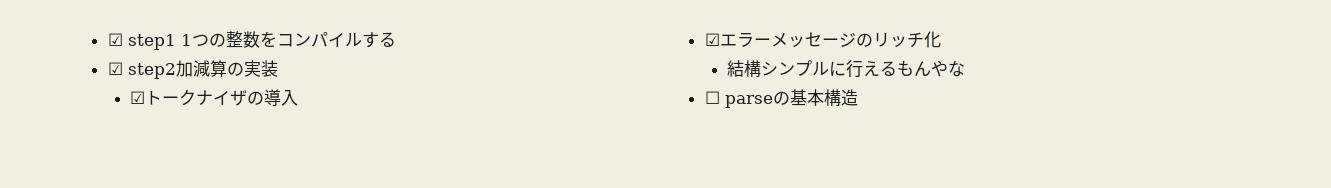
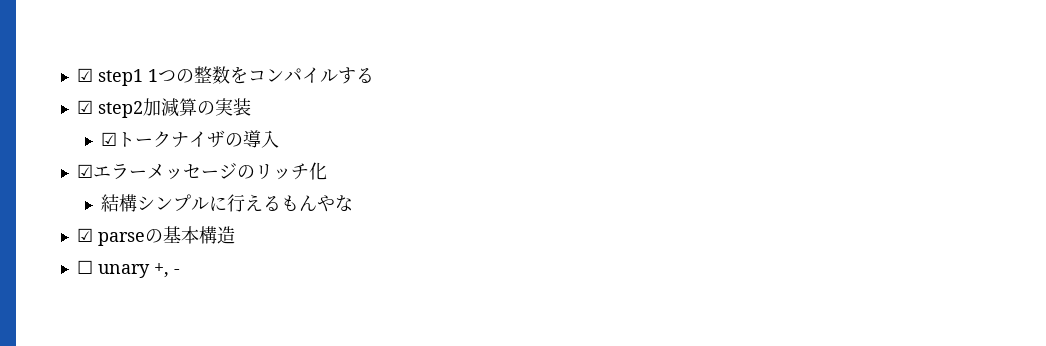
- ☐ parseの基本構造
+ ☑ parseの基本構造
+ ☐ unary +, -

